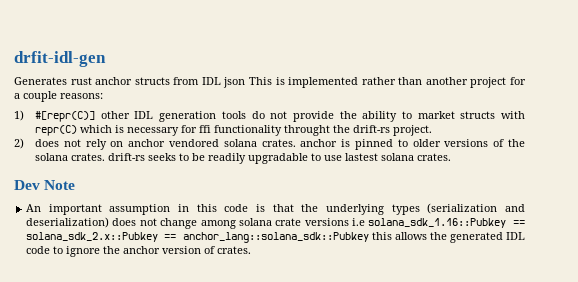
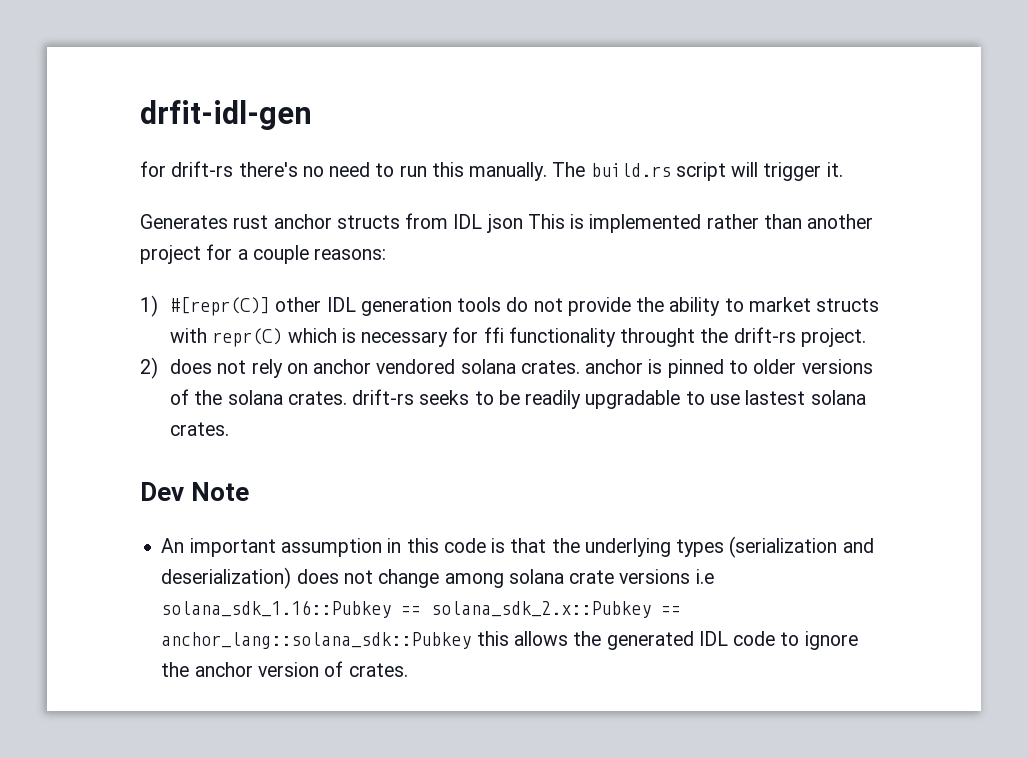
+ for drift-rs there's no need to run this manually. The build.rs script will trigger it.

